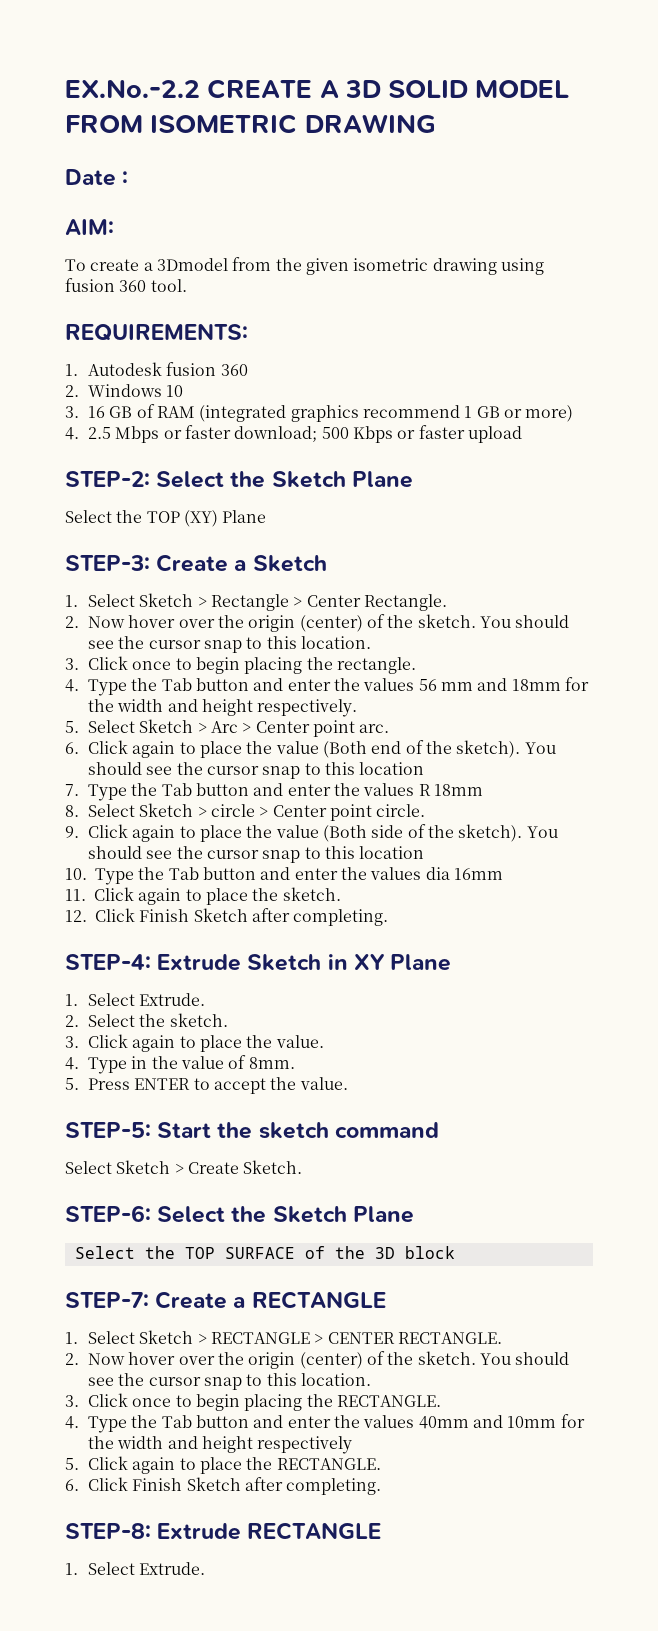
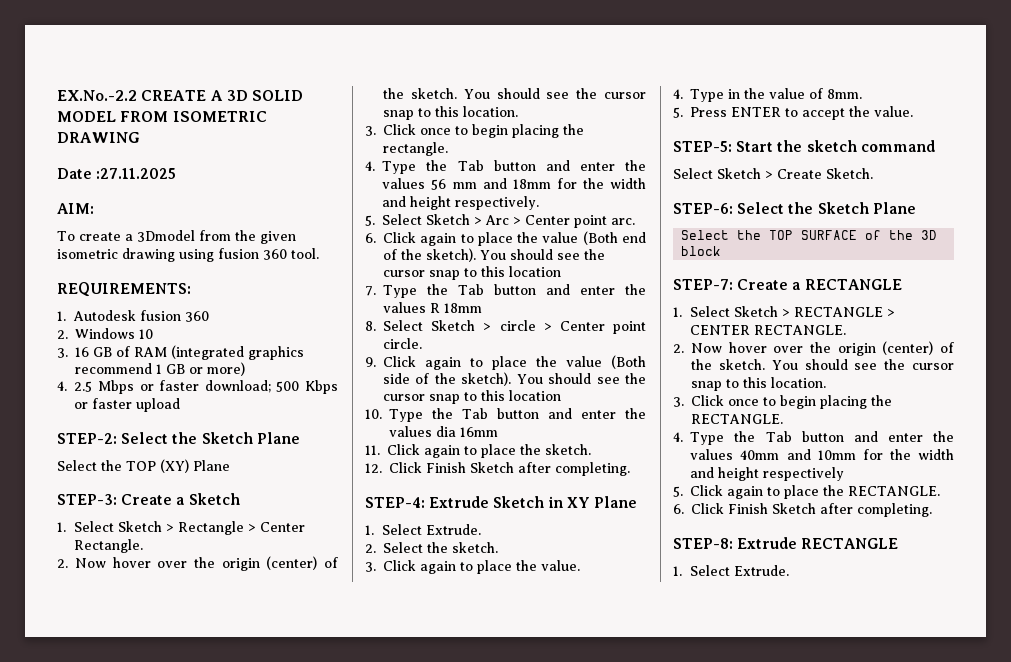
- Date :
+ Date :27.11.2025

